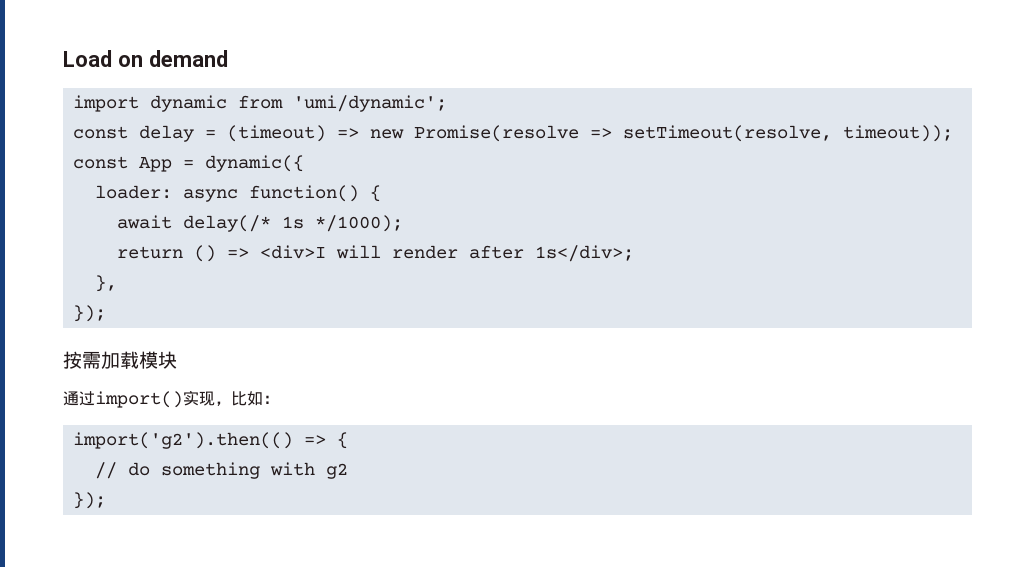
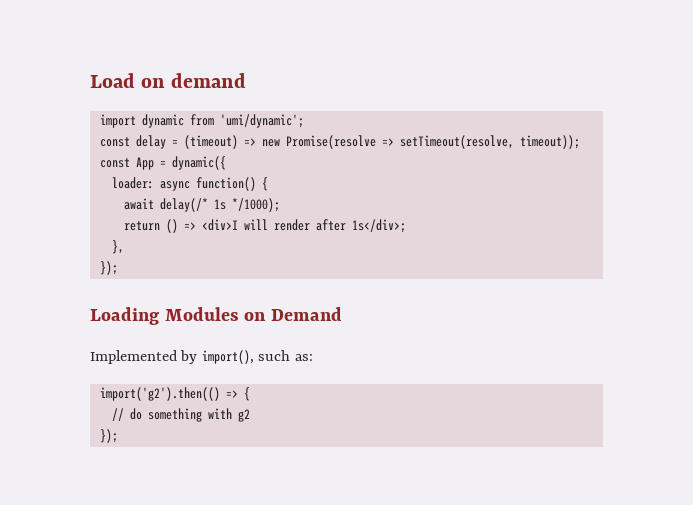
- 按需加载模块
- 通过import()实现，比如：
+ Loading Modules on Demand
+ Implemented by import(), such as:

